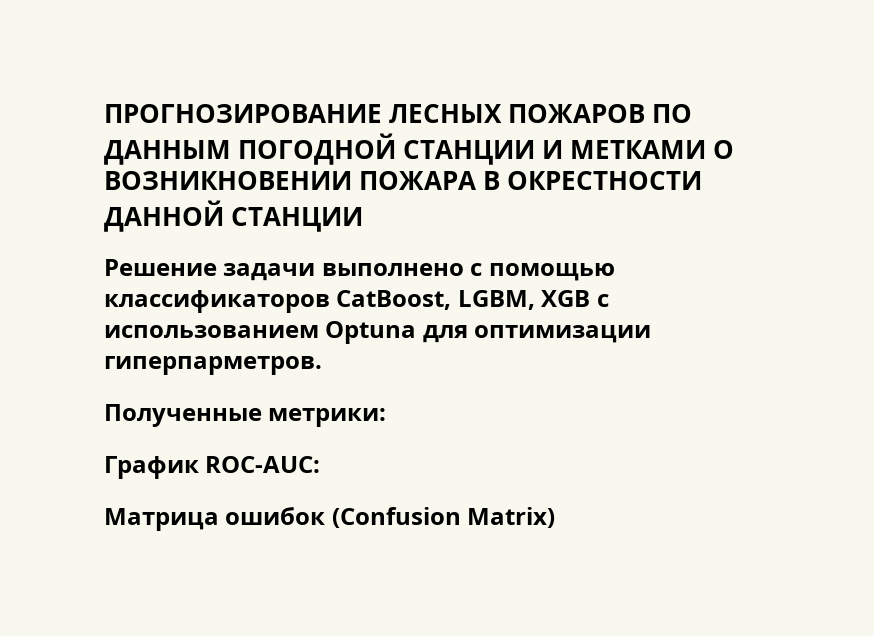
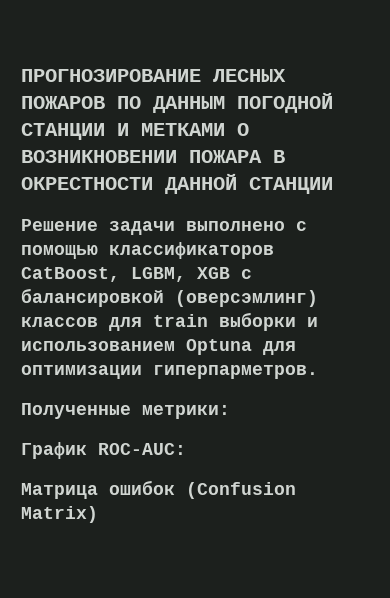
- Решение задачи выполнено с помощью классификаторов CatBoost, LGBM, XGB c использованием Optuna для оптимизации гиперпарметров.
+ Решение задачи выполнено с помощью классификаторов CatBoost, LGBM, XGB c балансировкой (оверсэмлинг) классов для train выборки и использованием Optuna для оптимизации гиперпарметров.

